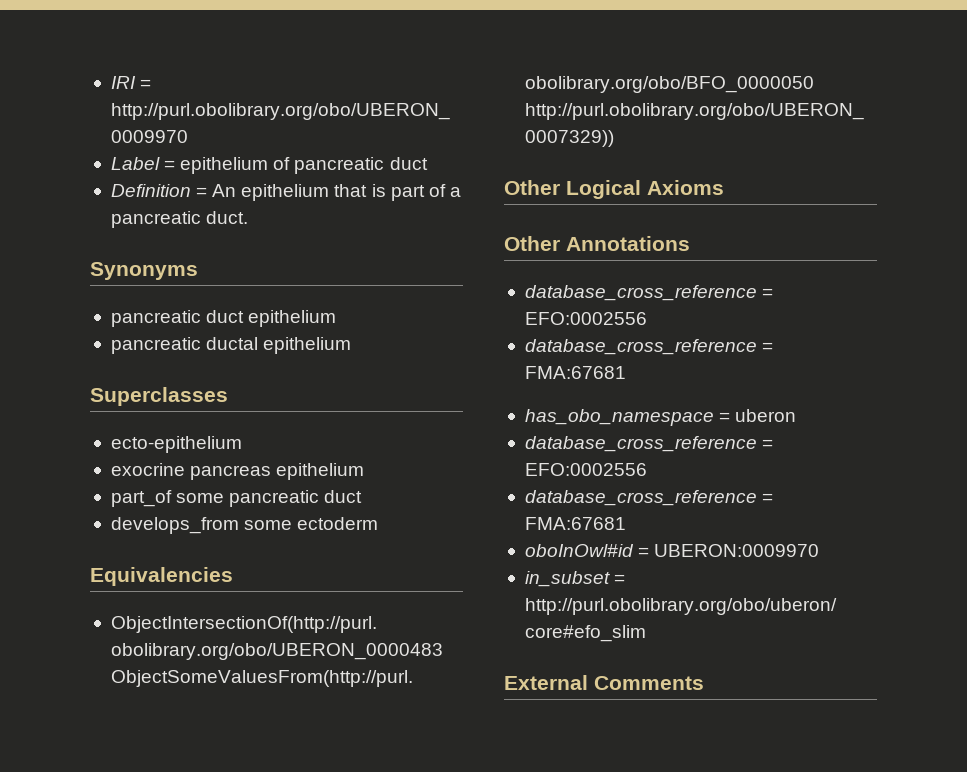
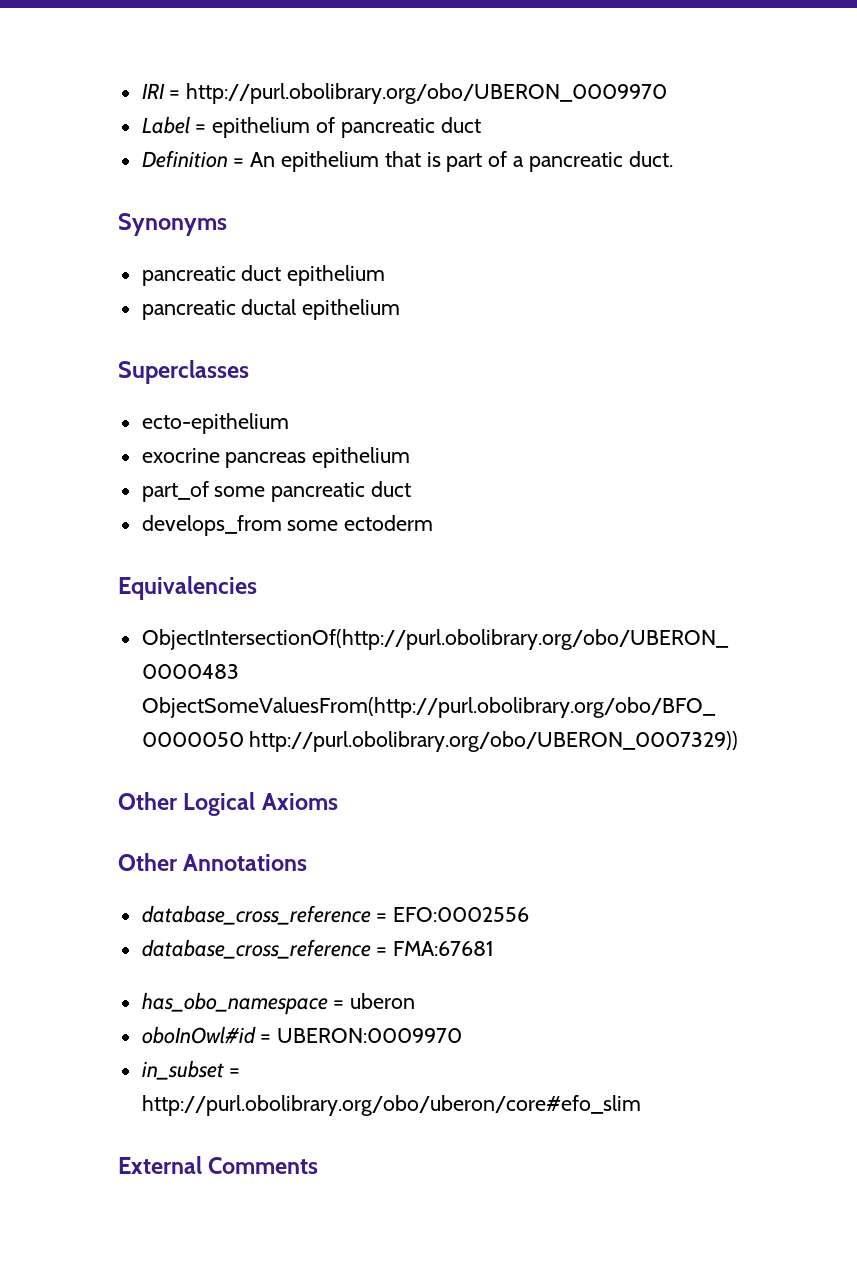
  has_obo_namespace = uberon
- database_cross_reference = EFO:0002556
- database_cross_reference = FMA:67681

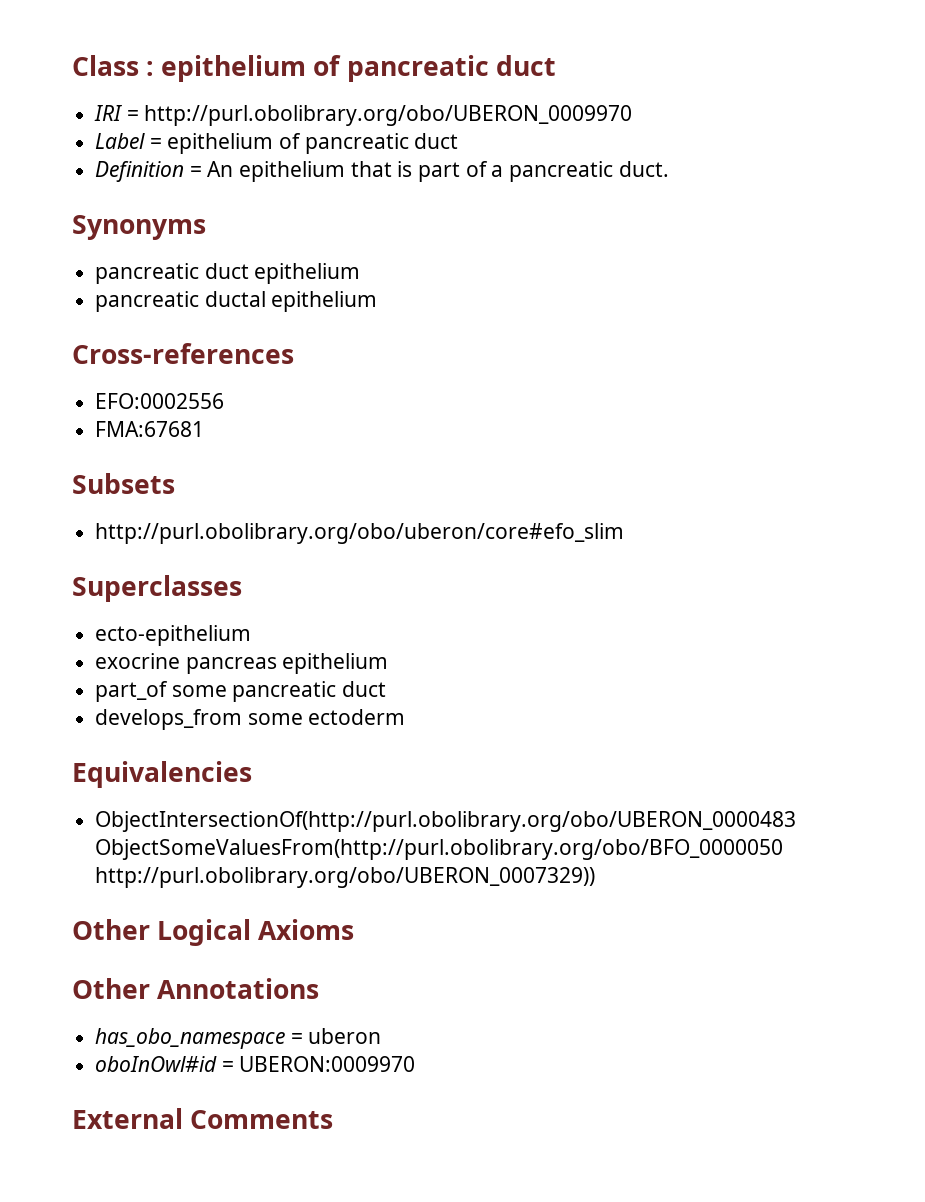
+ Class : epithelium of pancreatic duct
+ Cross-references
+ EFO:0002556
+ FMA:67681
+ Subsets
+ http://purl.obolibrary.org/obo/uberon/core#efo_slim
- database_cross_reference = EFO:0002556
- database_cross_reference = FMA:67681
- in_subset = http://purl.obolibrary.org/obo/uberon/core#efo_slim

